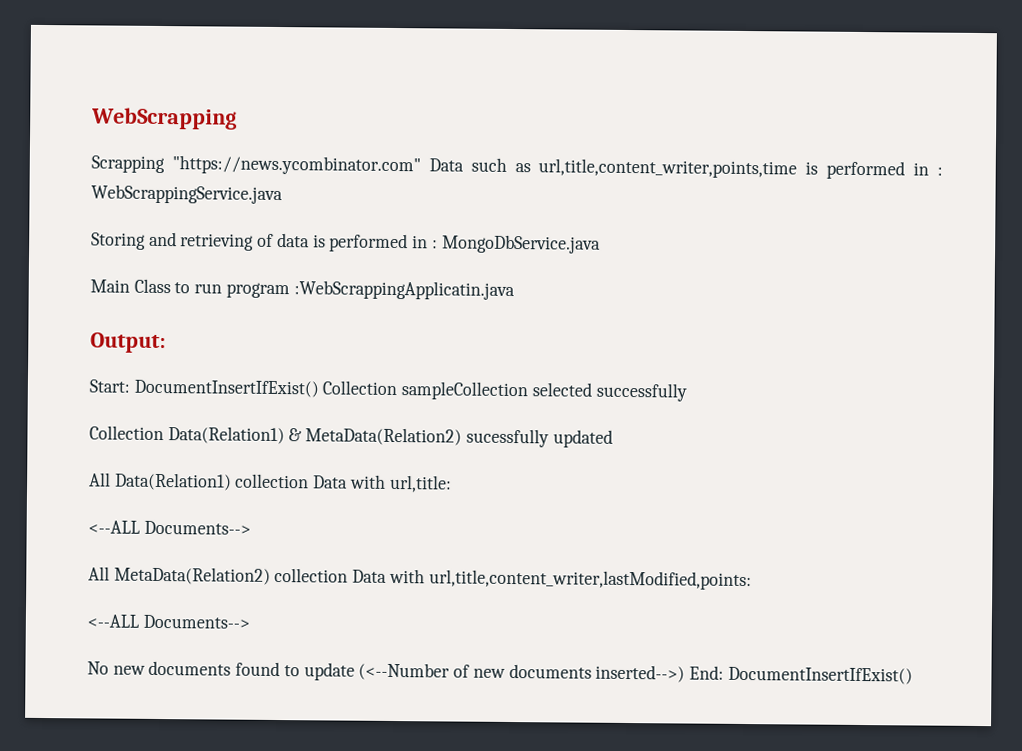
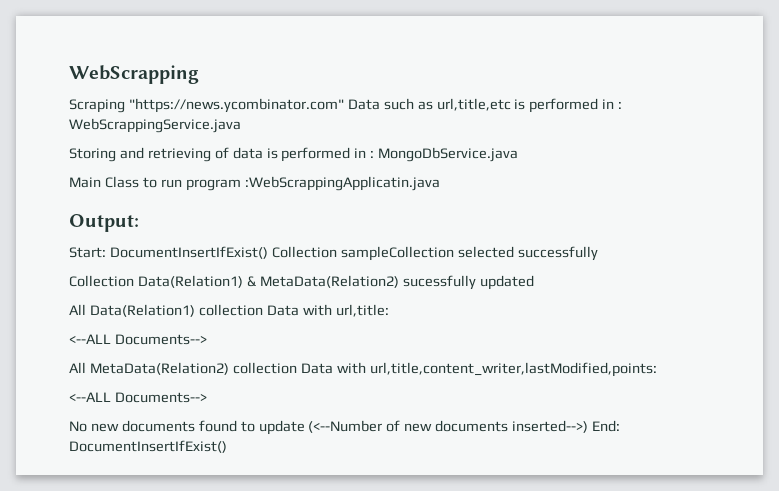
- Scrapping "https://news.ycombinator.com" Data such as url,title,content_writer,points,time is performed in : WebScrappingService.java
+ Scraping "https://news.ycombinator.com" Data such as url,title,etc is performed in : WebScrappingService.java

